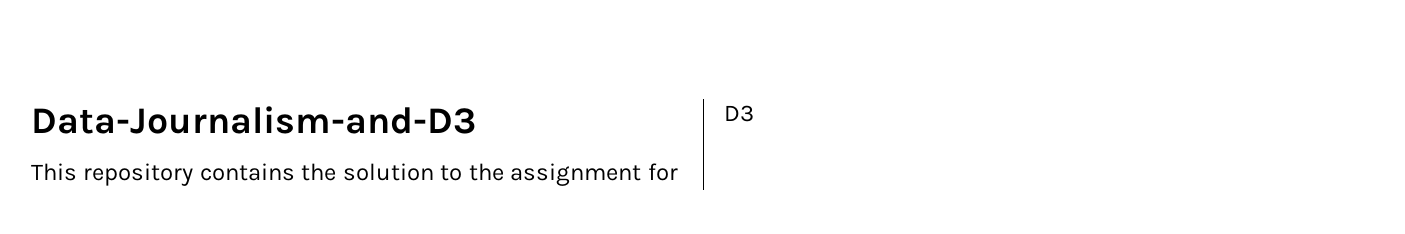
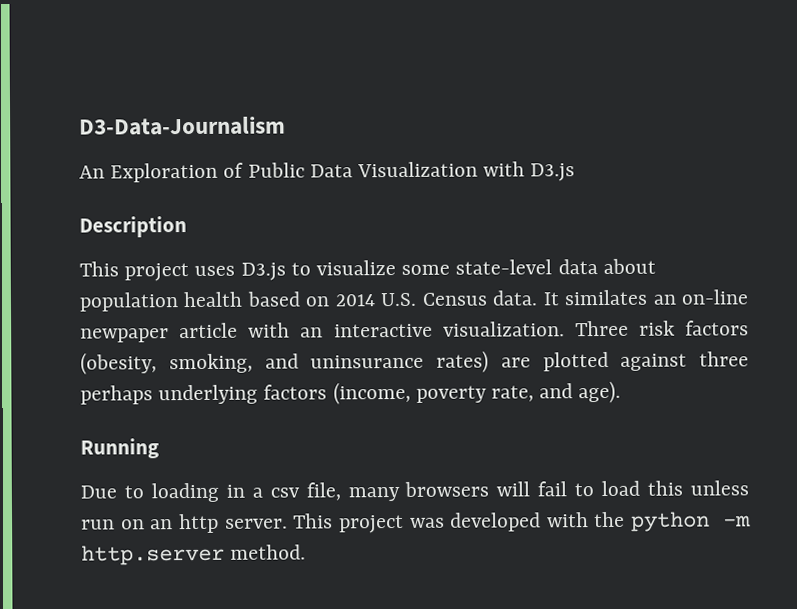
- Data-Journalism-and-D3
- This repository contains the solution to the assignment for D3
+ D3-Data-Journalism
+ An Exploration of Public Data Visualization with D3.js
+ Description
+ This project uses D3.js to visualize some state-level data about population health based on 2014 U.S. Census data. It similates an on-line newpaper article with an interactive visualization. Three risk factors (obesity, smoking, and uninsurance rates) are plotted against three perhaps underlying factors (income, poverty rate, and age).
+ Running
+ Due to loading in a csv file, many browsers will fail to load this unless run on an http server. This project was developed with the python -m http.server method.

